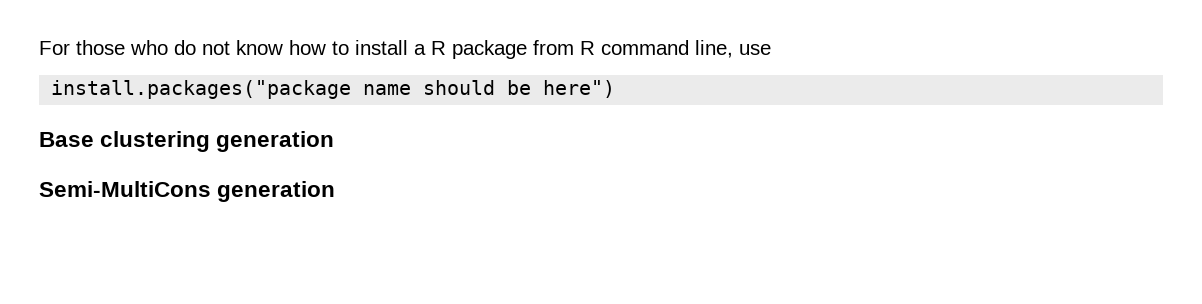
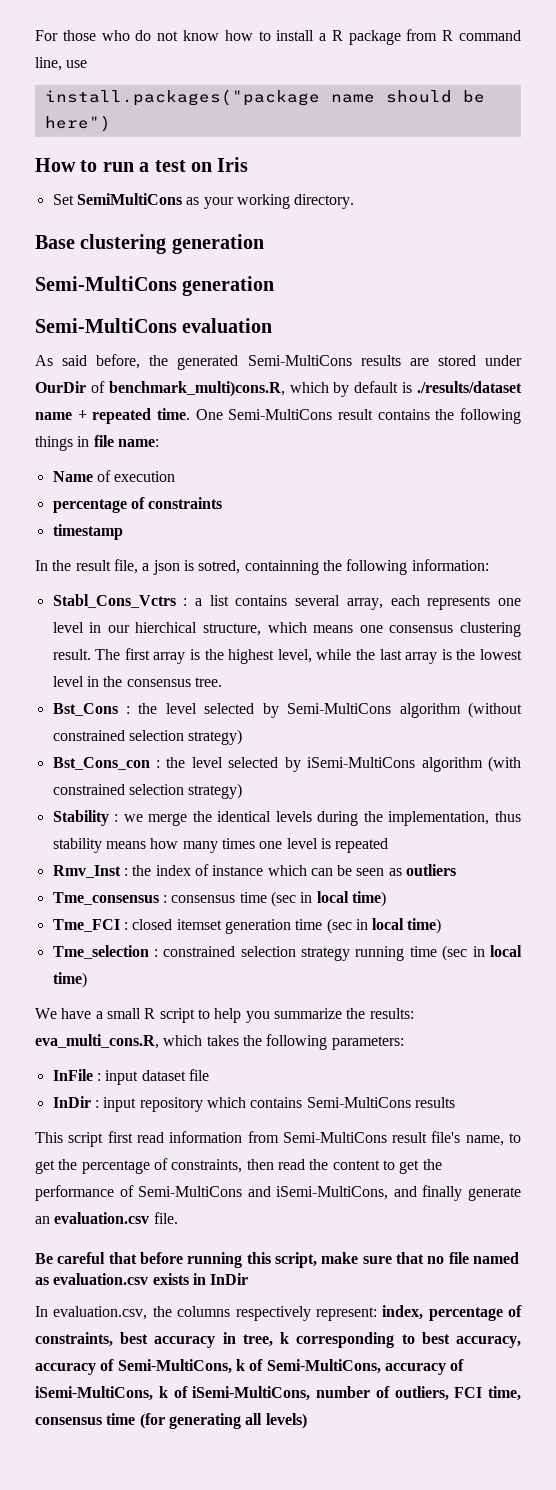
+ How to run a test on Iris
+ Set SemiMultiCons as your working directory.
+ Semi-MultiCons evaluation
+ As said before, the generated Semi-MultiCons results are stored under OurDir of benchmark_multi)cons.R, which by default is ./results/dataset name + repeated time. One Semi-MultiCons result contains the following things in file name:
+ Name of execution
+ percentage of constraints
+ timestamp
+ In the result file, a json is sotred, containning the following information:
+ Stabl_Cons_Vctrs : a list contains several array, each represents one level in our hierchical structure, which means one consensus clustering result. The first array is the highest level, while the last array is the lowest level in the consensus tree.
+ Bst_Cons : the level selected by Semi-MultiCons algorithm (without constrained selection strategy)
+ Bst_Cons_con : the level selected by iSemi-MultiCons algorithm (with constrained selection strategy)
+ Stability : we merge the identical levels during the implementation, thus stability means how many times one level is repeated
+ Rmv_Inst : the index of instance which can be seen as outliers
+ Tme_consensus : consensus time (sec in local time)
+ Tme_FCI : closed itemset generation time (sec in local time)
+ Tme_selection : constrained selection strategy running time (sec in local time)
+ We have a small R script to help you summarize the results: eva_multi_cons.R, which takes the following parameters:
+ InFile : input dataset file
+ InDir : input repository which contains Semi-MultiCons results
+ This script first read information from Semi-MultiCons result file's name, to get the percentage of constraints, then read the content to get the performance of Semi-MultiCons and iSemi-MultiCons, and finally generate an evaluation.csv file.
+ Be careful that before running this script, make sure that no file named as evaluation.csv exists in InDir
+ In evaluation.csv, the columns respectively represent: index, percentage of constraints, best accuracy in tree, k corresponding to best accuracy, accuracy of Semi-MultiCons, k of Semi-MultiCons, accuracy of iSemi-MultiCons, k of iSemi-MultiCons, number of outliers, FCI time, consensus time (for generating all levels)

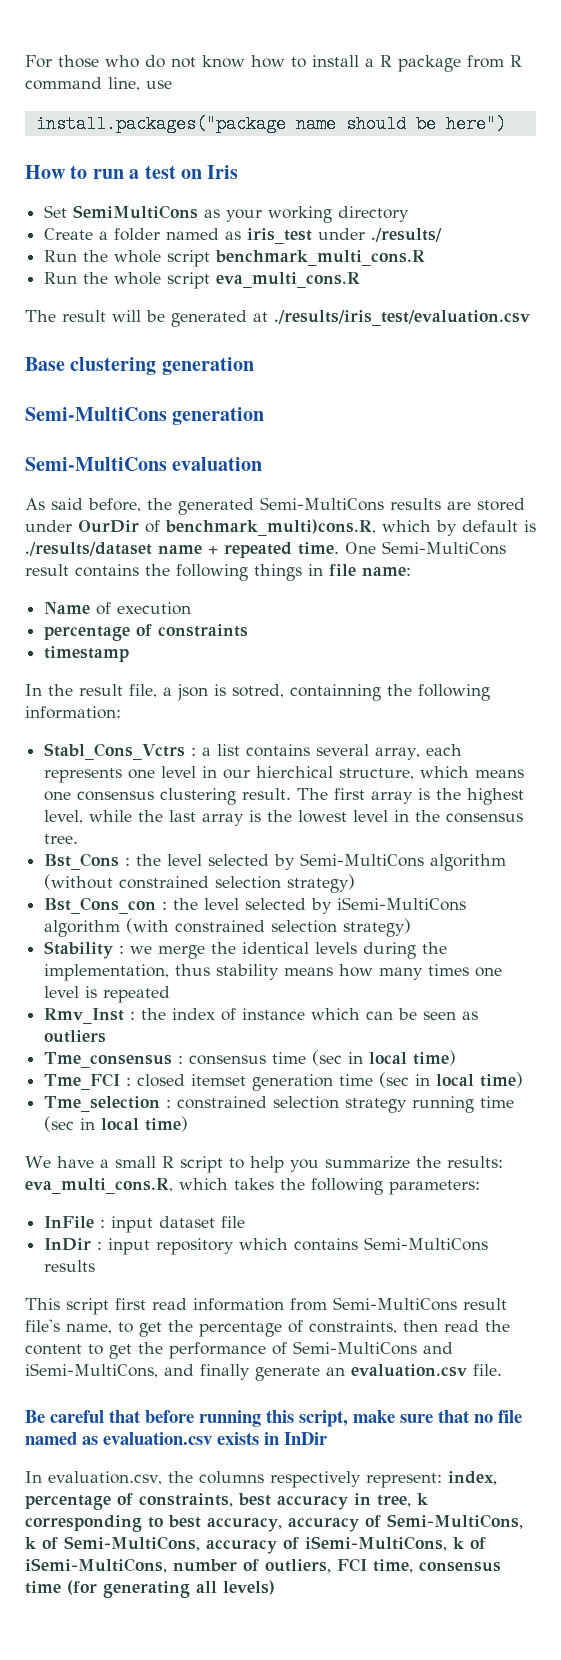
- Set SemiMultiCons as your working directory.
+ Set SemiMultiCons as your working directory
+ Create a folder named as iris_test under ./results/
+ Run the whole script benchmark_multi_cons.R
+ Run the whole script eva_multi_cons.R
+ The result will be generated at ./results/iris_test/evaluation.csv

